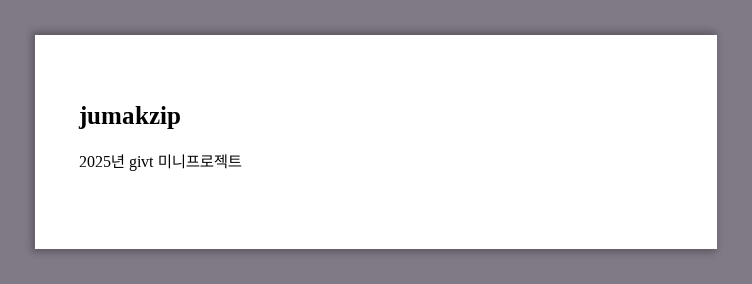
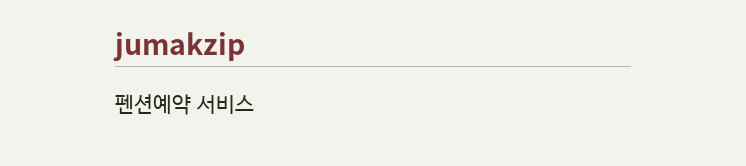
- 2025년 givt 미니프로젝트
+ 펜션예약 서비스

